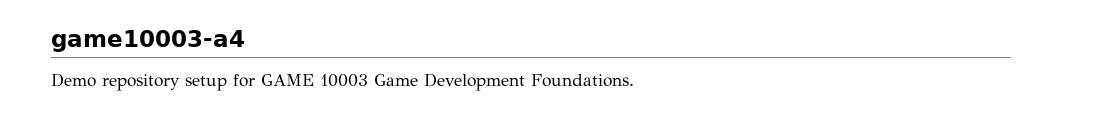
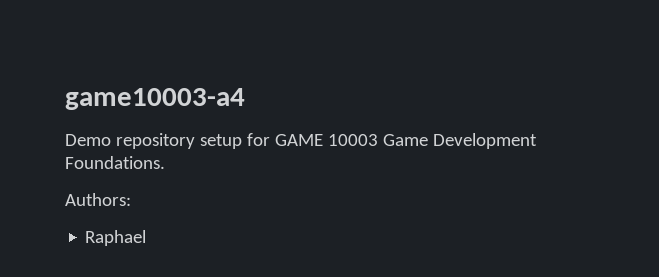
+ Authors:
+ Raphael

